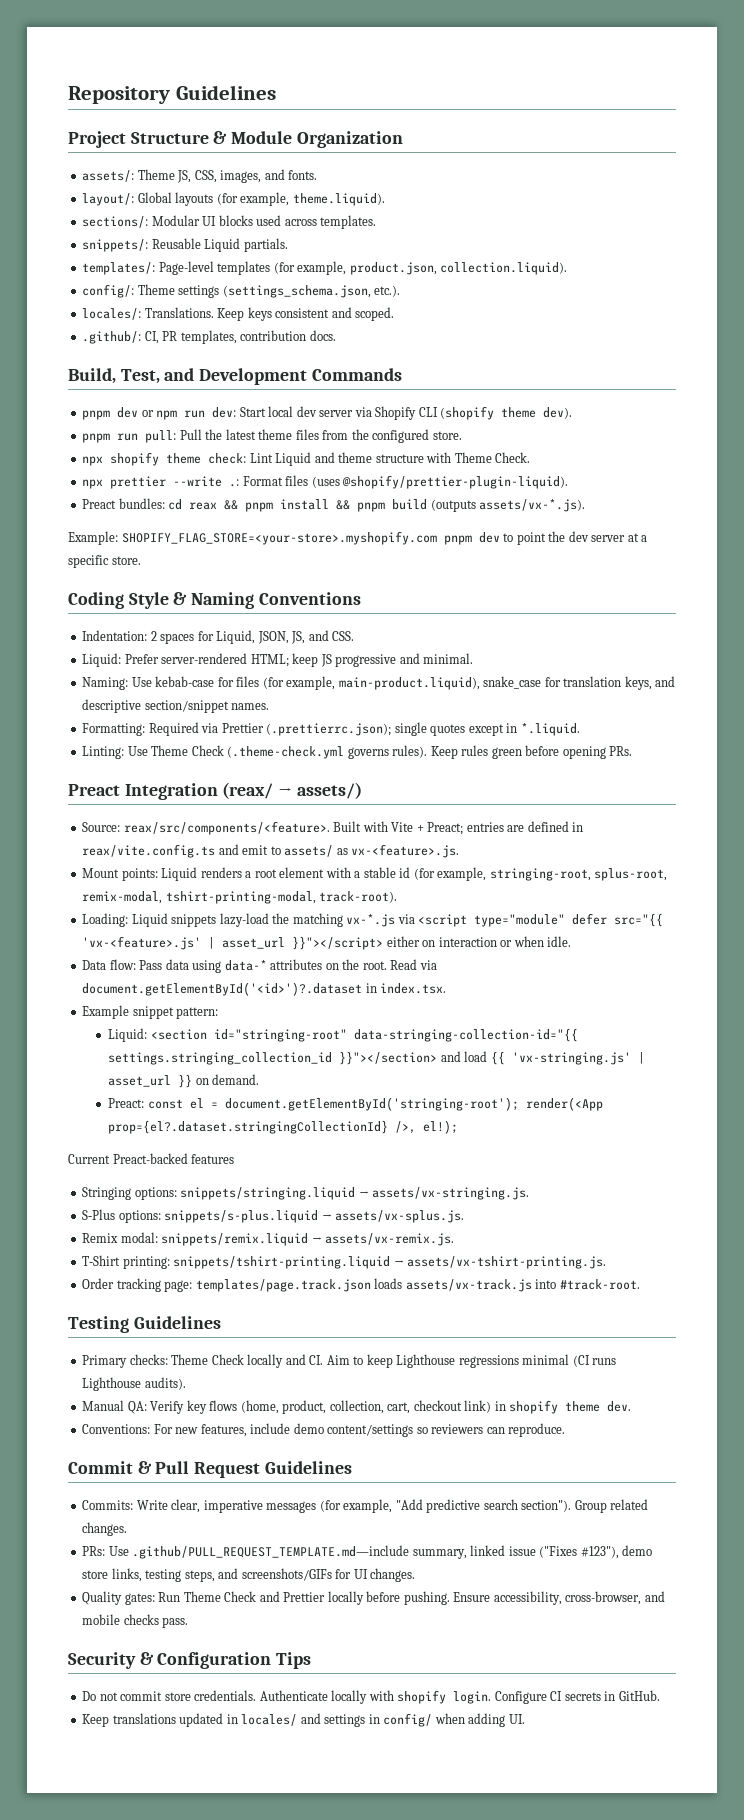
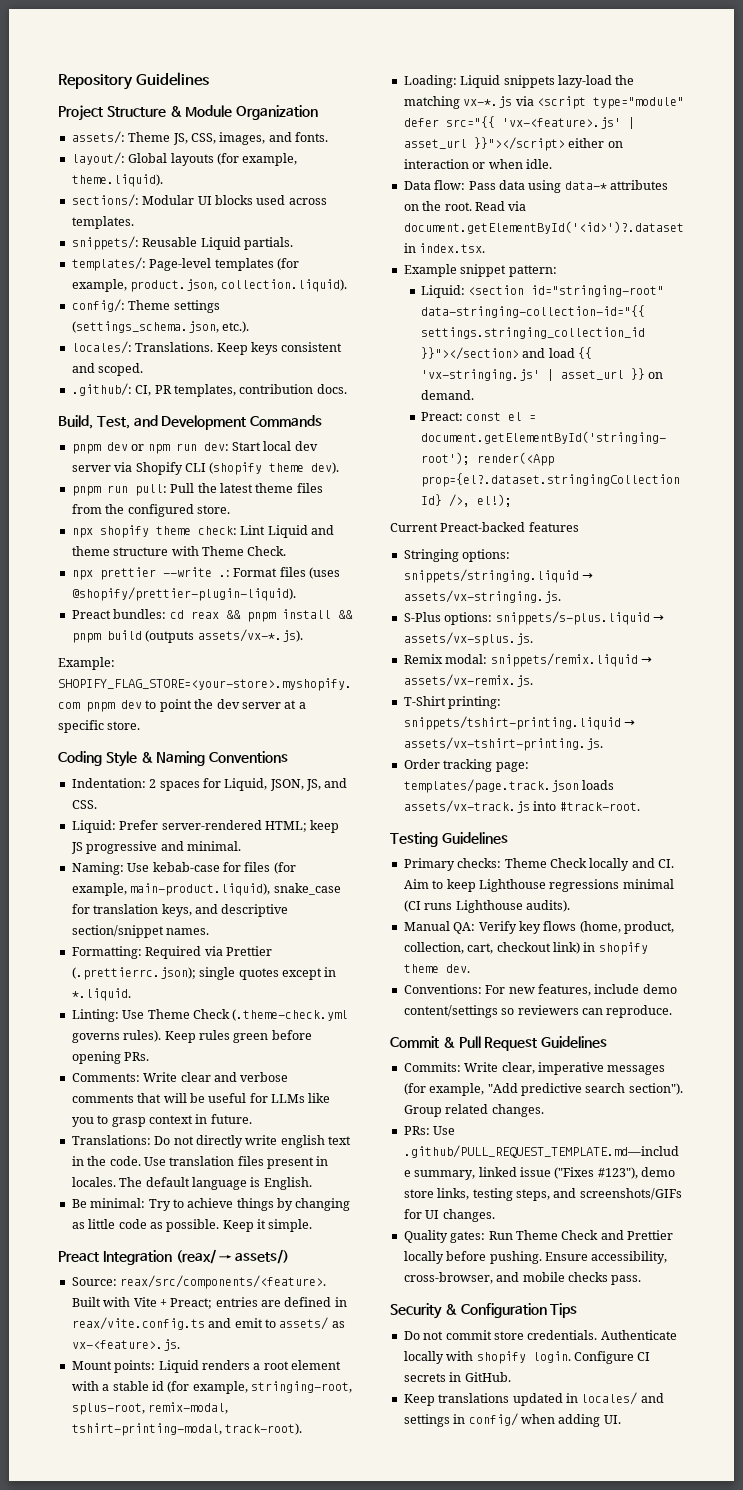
+ Comments: Write clear and verbose comments that will be useful for LLMs like you to grasp context in future.
+ Translations: Do not directly write english text in the code. Use translation files present in locales. The default language is English.
+ Be minimal: Try to achieve things by changing as little code as possible. Keep it simple.

